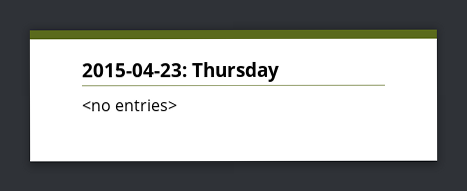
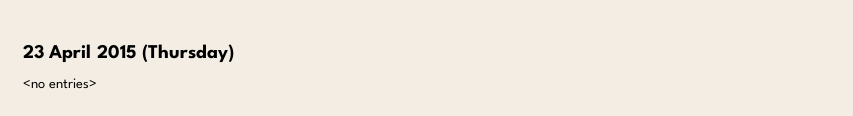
- 2015-04-23: Thursday
+ 23 April 2015 (Thursday)

